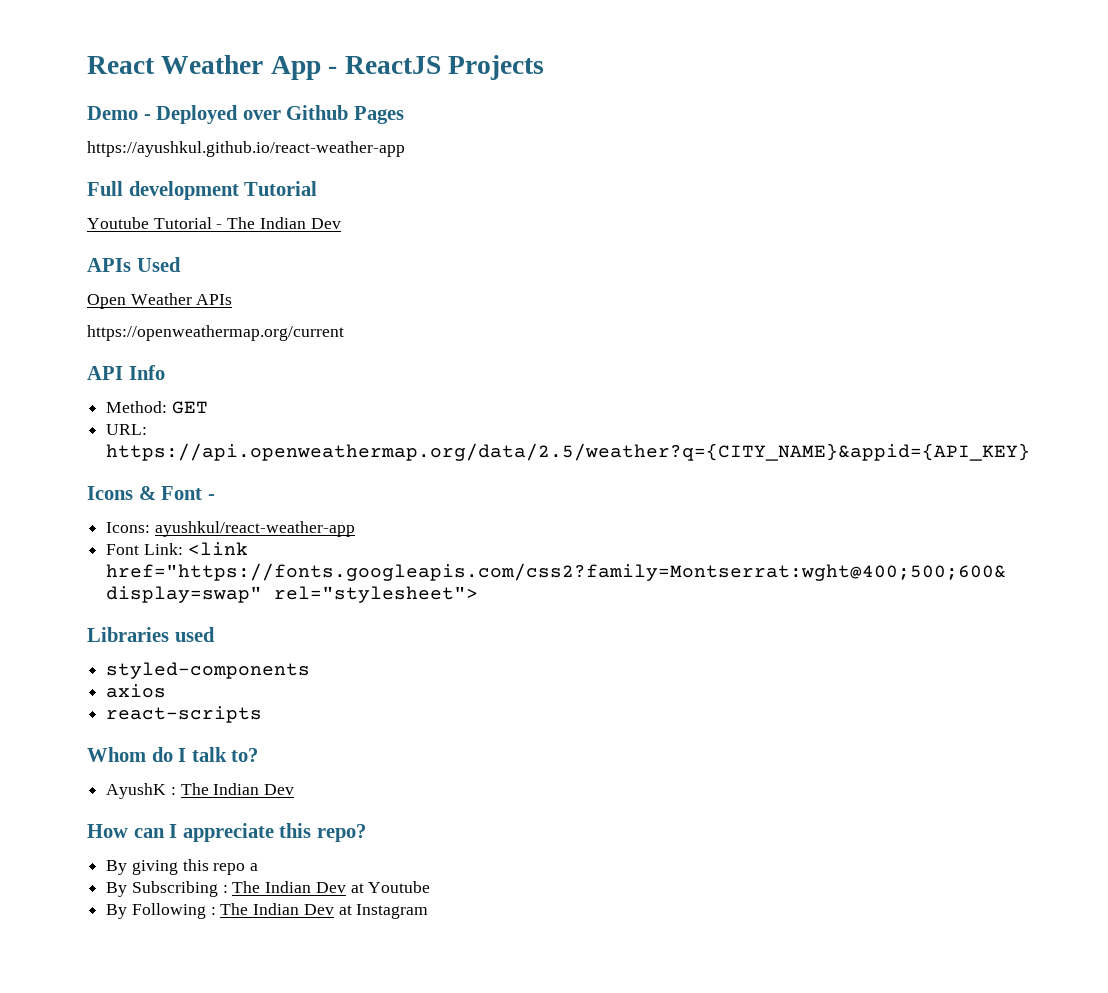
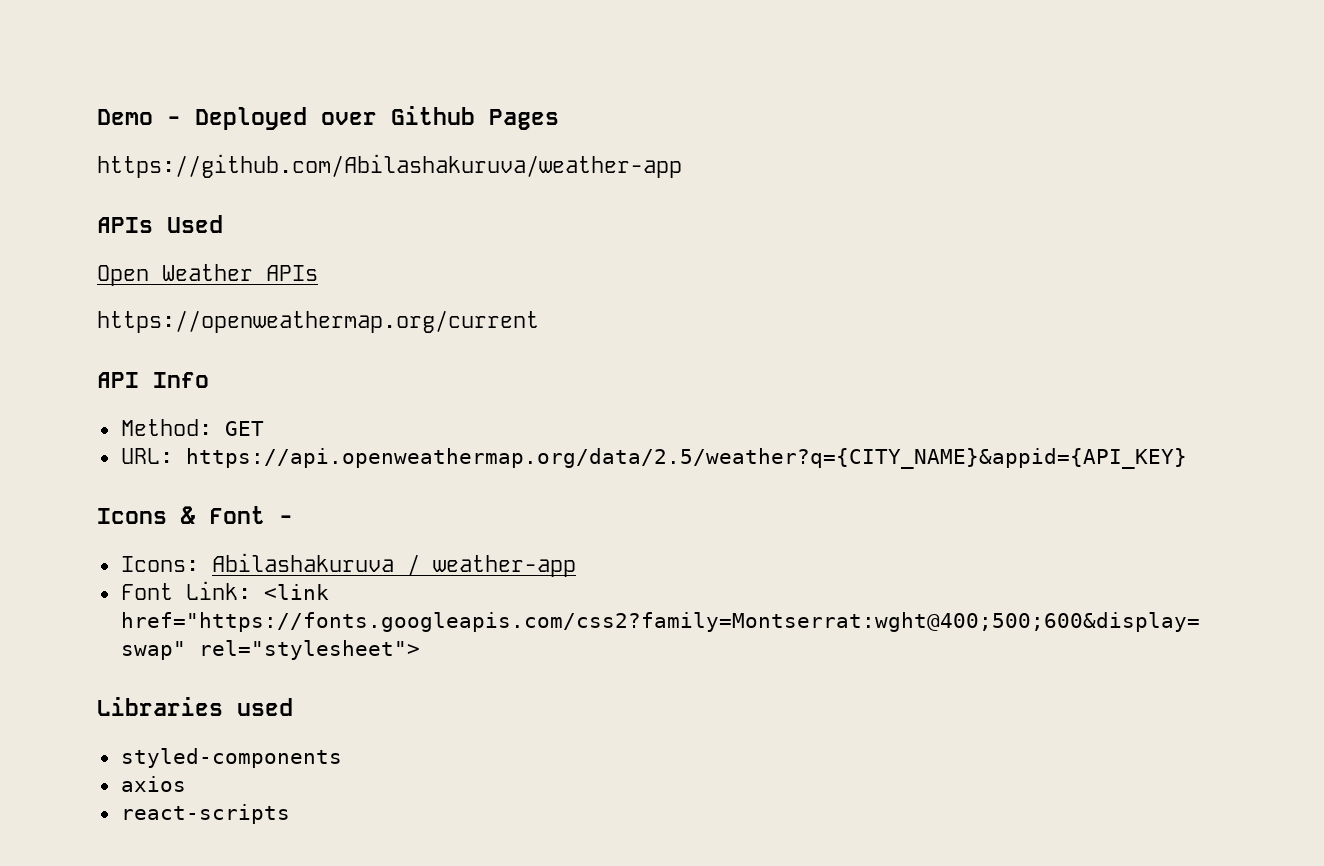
- React Weather App - ReactJS Projects
- https://ayushkul.github.io/react-weather-app
- Full development Tutorial
- Youtube Tutorial - The Indian Dev
+ https://github.com/Abilashakuruva/weather-app
- Icons: ayushkul/react-weather-app
+ Icons: Abilashakuruva / weather-app
- Whom do I talk to?
- AyushK : The Indian Dev
- How can I appreciate this repo?
- By giving this repo a
- By Subscribing : The Indian Dev at Youtube
- By Following : The Indian Dev at Instagram

